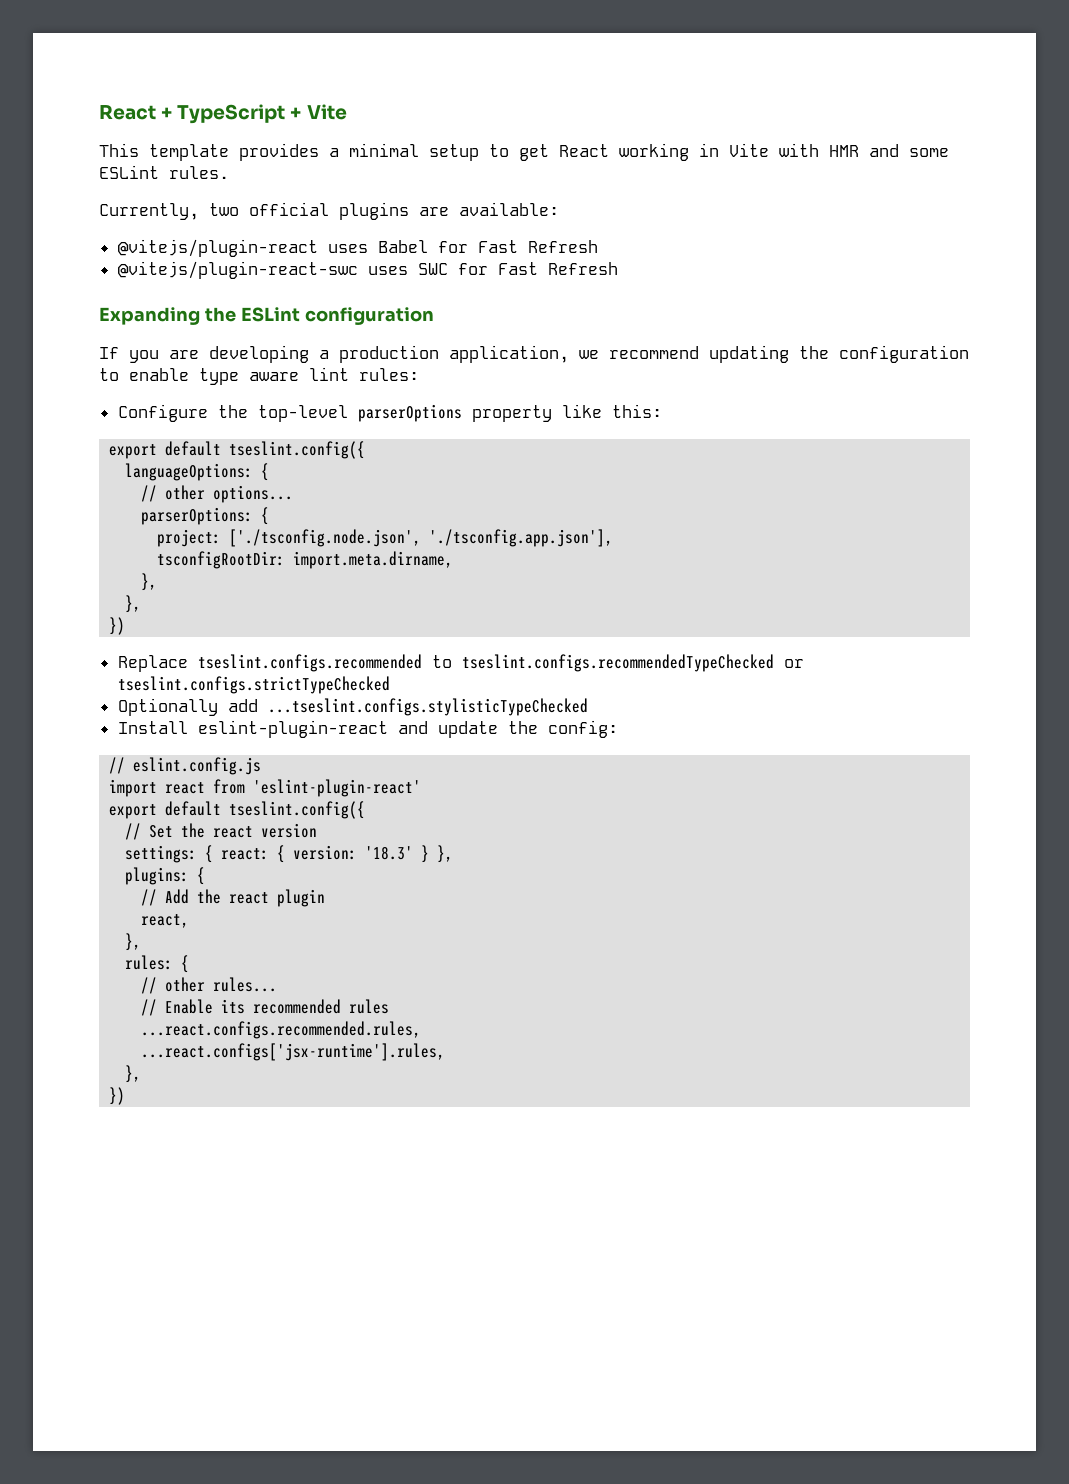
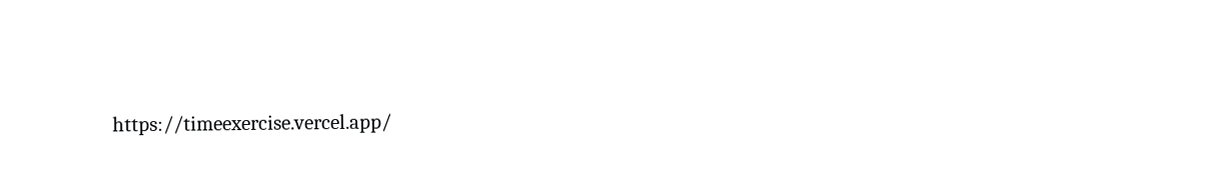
- React + TypeScript + Vite
- This template provides a minimal setup to get React working in Vite with HMR and some ESLint rules.
- Currently, two official plugins are available:
- @vitejs/plugin-react uses Babel for Fast Refresh
- @vitejs/plugin-react-swc uses SWC for Fast Refresh
- Expanding the ESLint configuration
- If you are developing a production application, we recommend updating the configuration to enable type aware lint rules:
- Configure the top-level parserOptions property like this:
- export default tseslint.config({
- languageOptions: {
- // other options...
- parserOptions: {
- project: ['./tsconfig.node.json', './tsconfig.app.json'],
- tsconfigRootDir: import.meta.dirname,
- },
- },
- })
- Replace tseslint.configs.recommended to tseslint.configs.recommendedTypeChecked or tseslint.configs.strictTypeChecked
- Optionally add ...tseslint.configs.stylisticTypeChecked
- Install eslint-plugin-react and update the config:
- // eslint.config.js
- import react from 'eslint-plugin-react'
- export default tseslint.config({
- // Set the react version
- settings: { react: { version: '18.3' } },
- plugins: {
- // Add the react plugin
- react,
- },
- rules: {
- // other rules...
- // Enable its recommended rules
- ...react.configs.recommended.rules,
- ...react.configs['jsx-runtime'].rules,
- },
- })
+ https://timeexercise.vercel.app/

